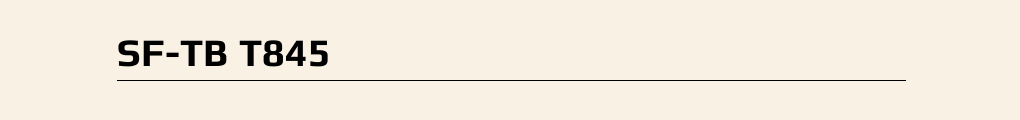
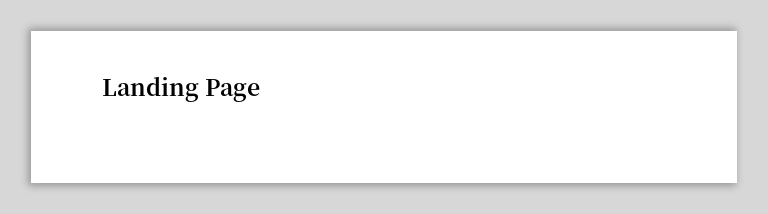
- SF-TB T845
+ Landing Page

